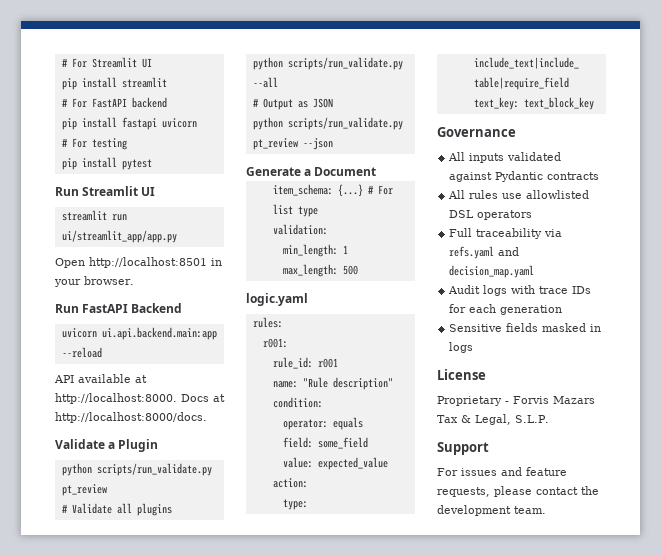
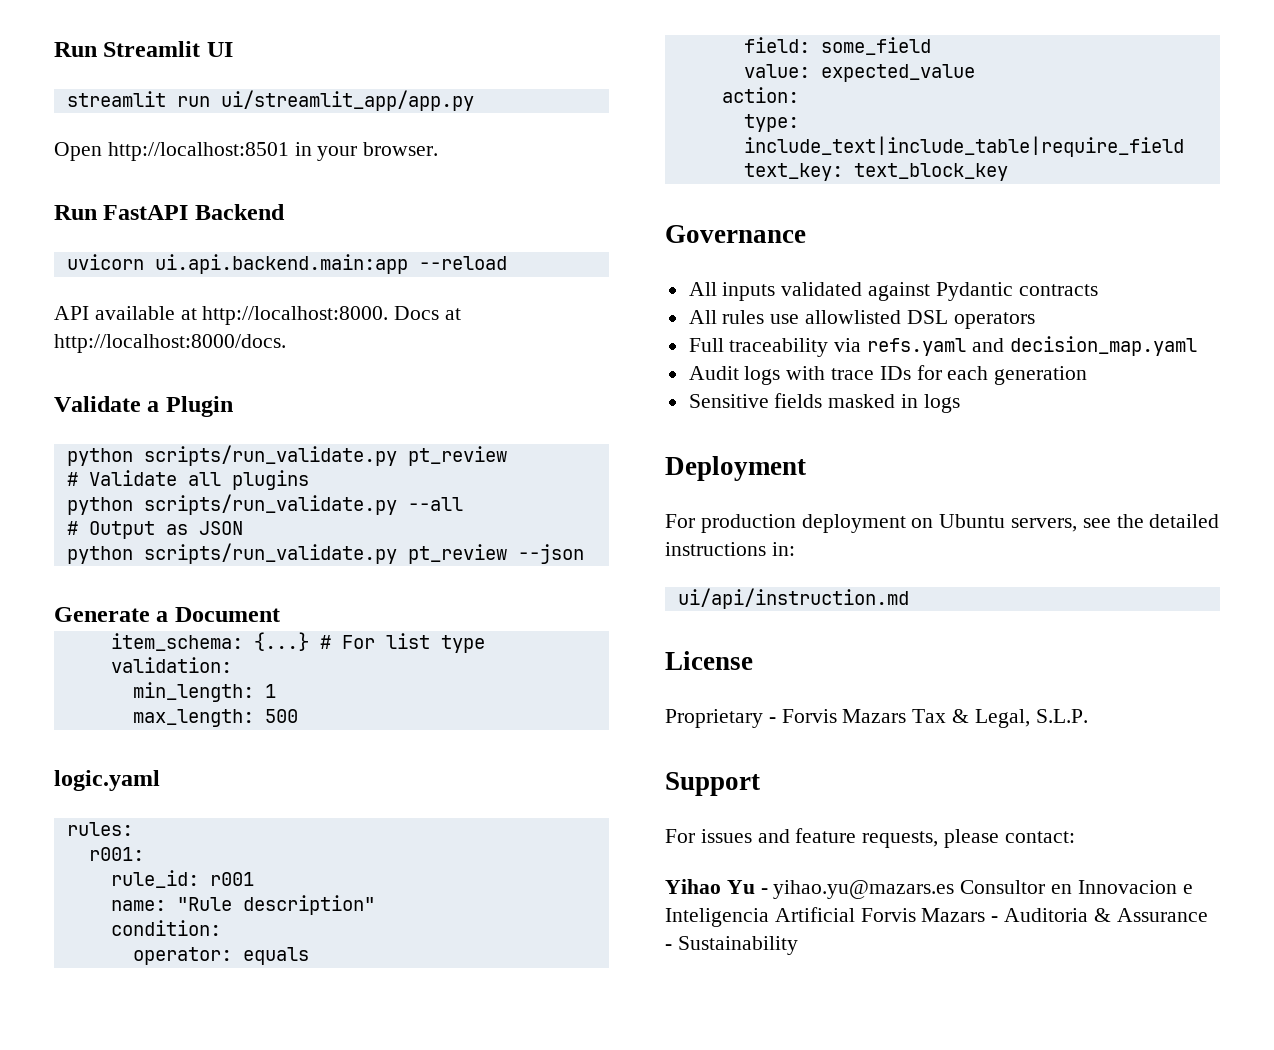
- # For Streamlit UI
- pip install streamlit
- # For FastAPI backend
- pip install fastapi uvicorn
- # For testing
- pip install pytest
+ Deployment
+ For production deployment on Ubuntu servers, see the detailed instructions in:
+ ui/api/instruction.md
- For issues and feature requests, please contact the development team.
+ For issues and feature requests, please contact:
+ Yihao Yu - yihao.yu@mazars.es Consultor en Innovacion e Inteligencia Artificial Forvis Mazars - Auditoria & Assurance - Sustainability

